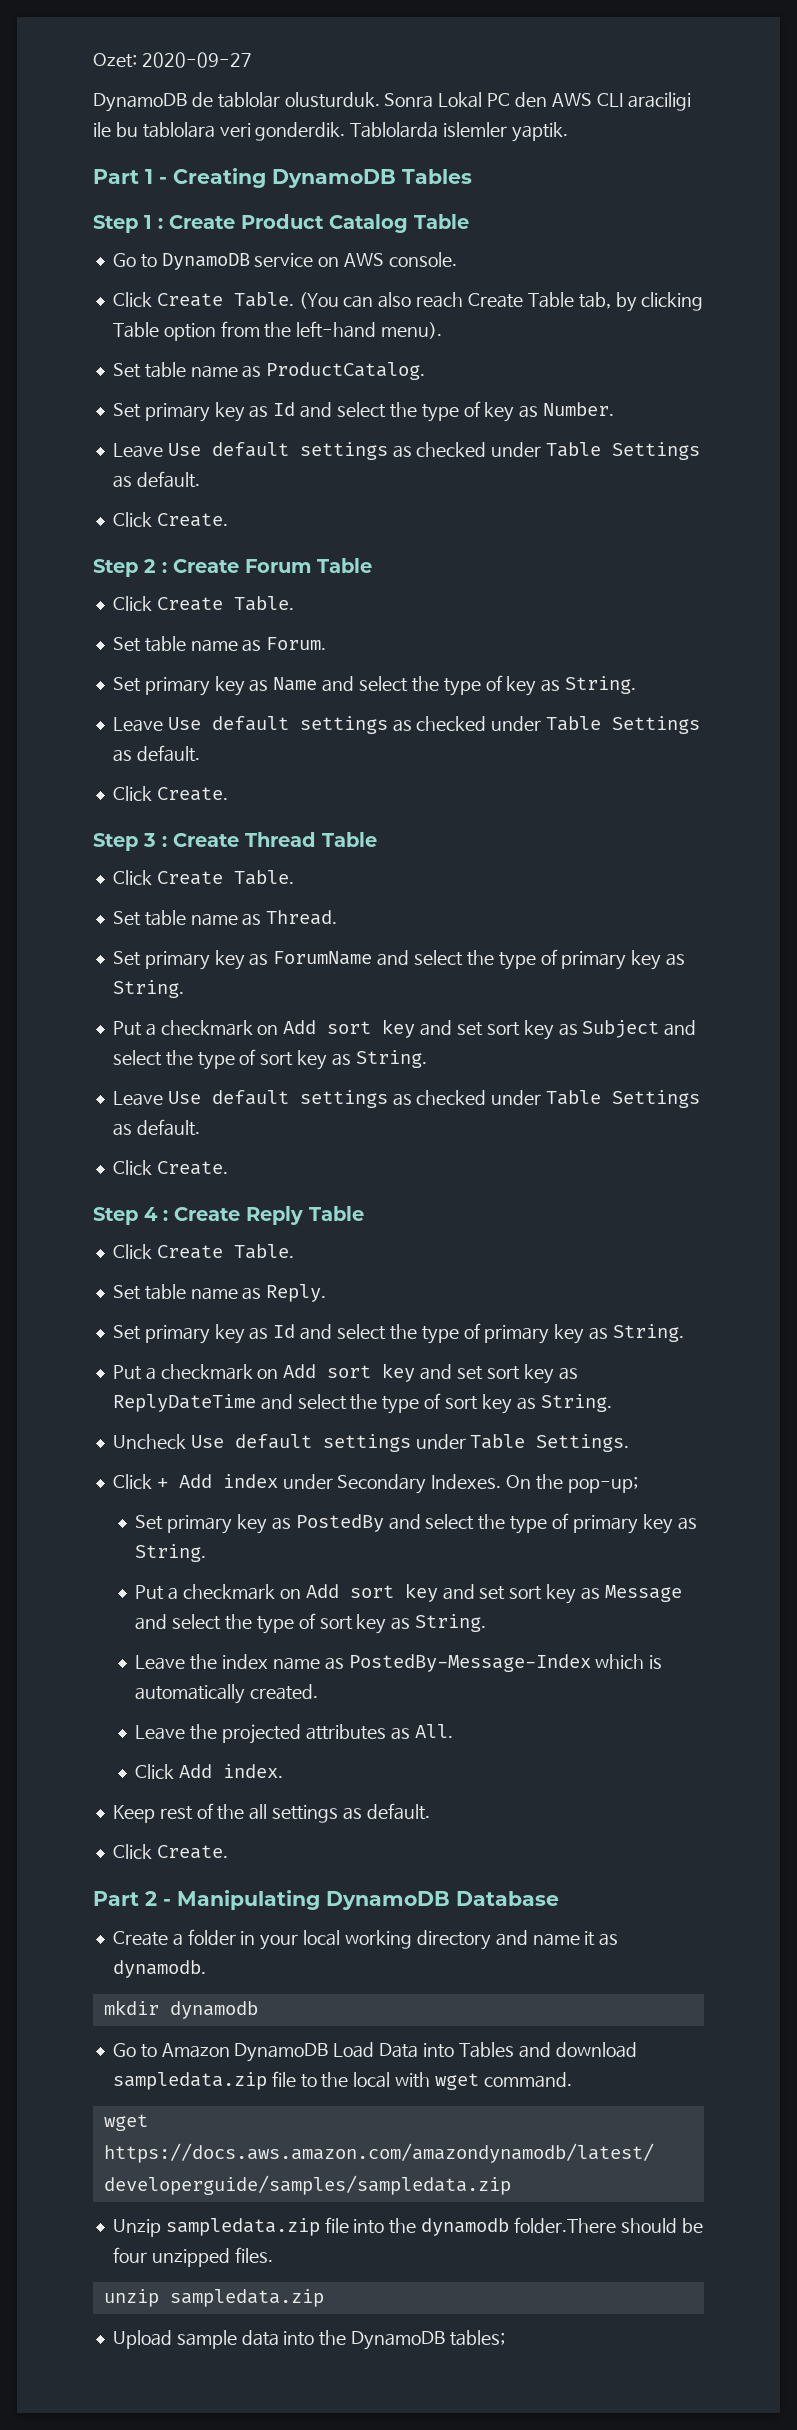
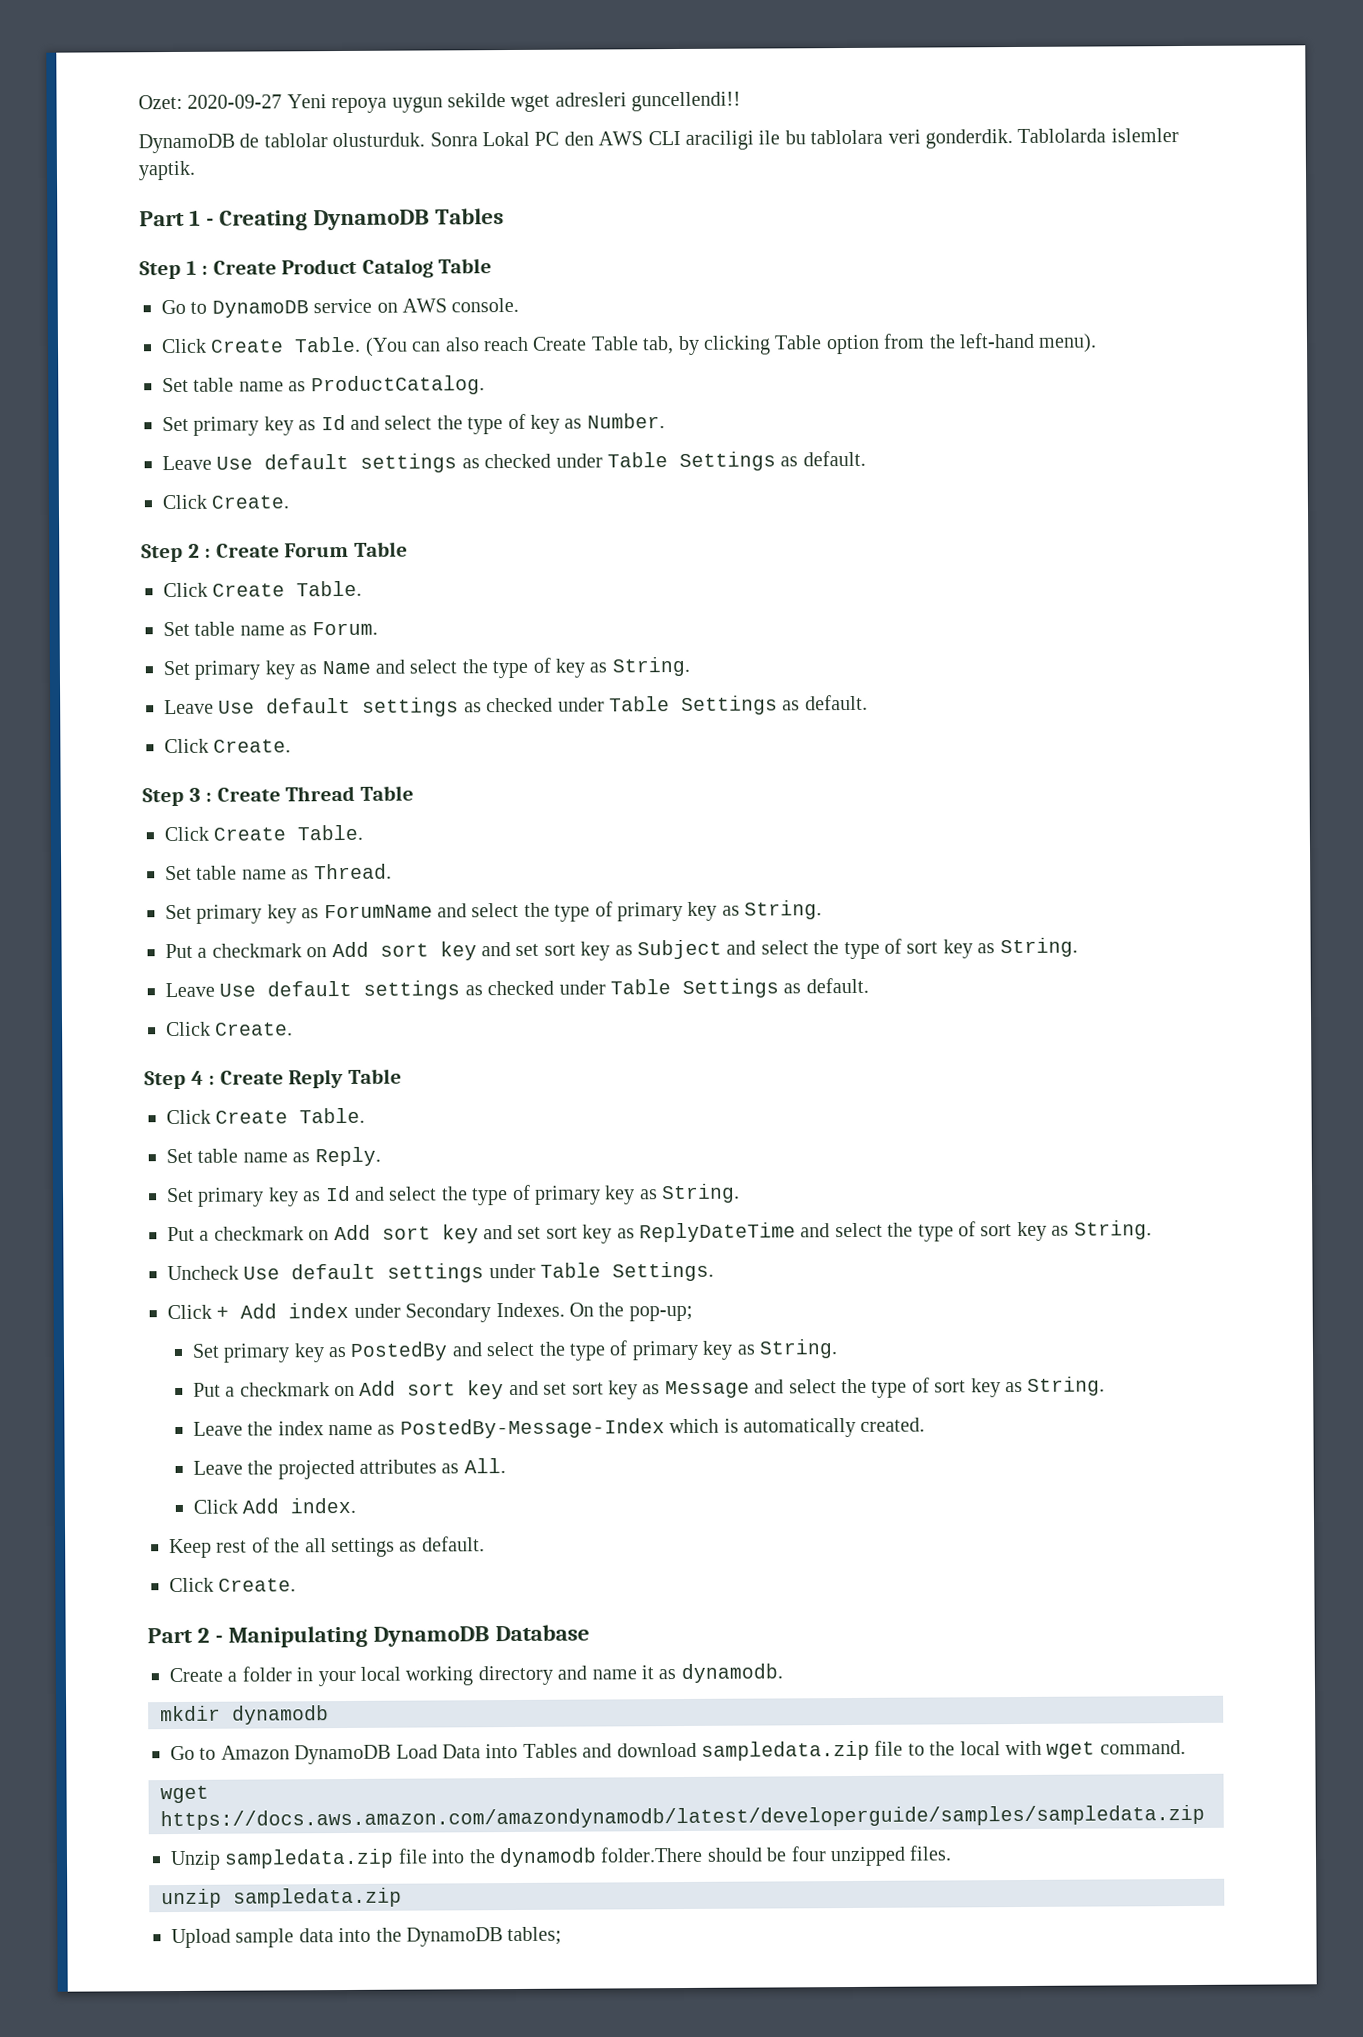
- Ozet: 2020-09-27
+ Ozet: 2020-09-27 Yeni repoya uygun sekilde wget adresleri guncellendi!!

